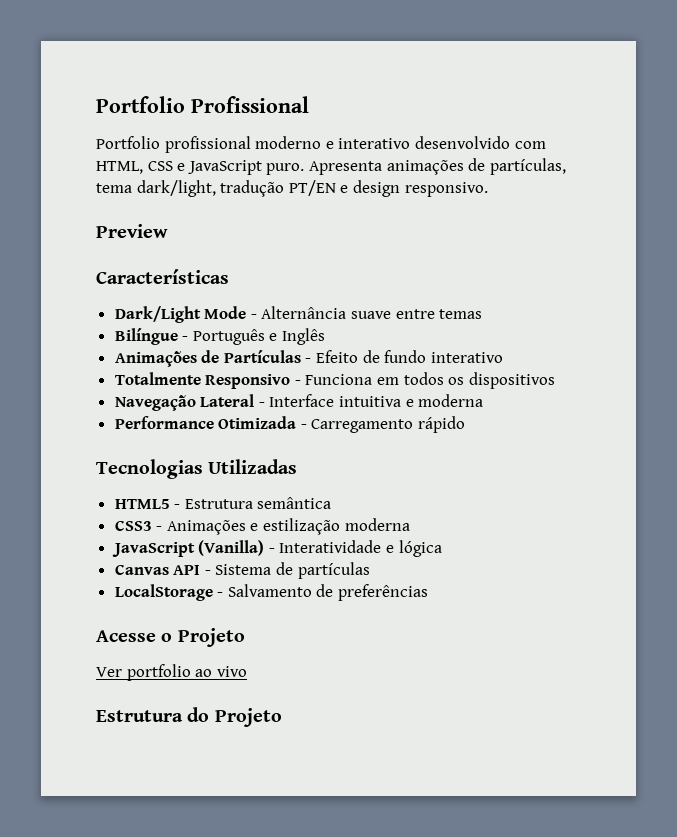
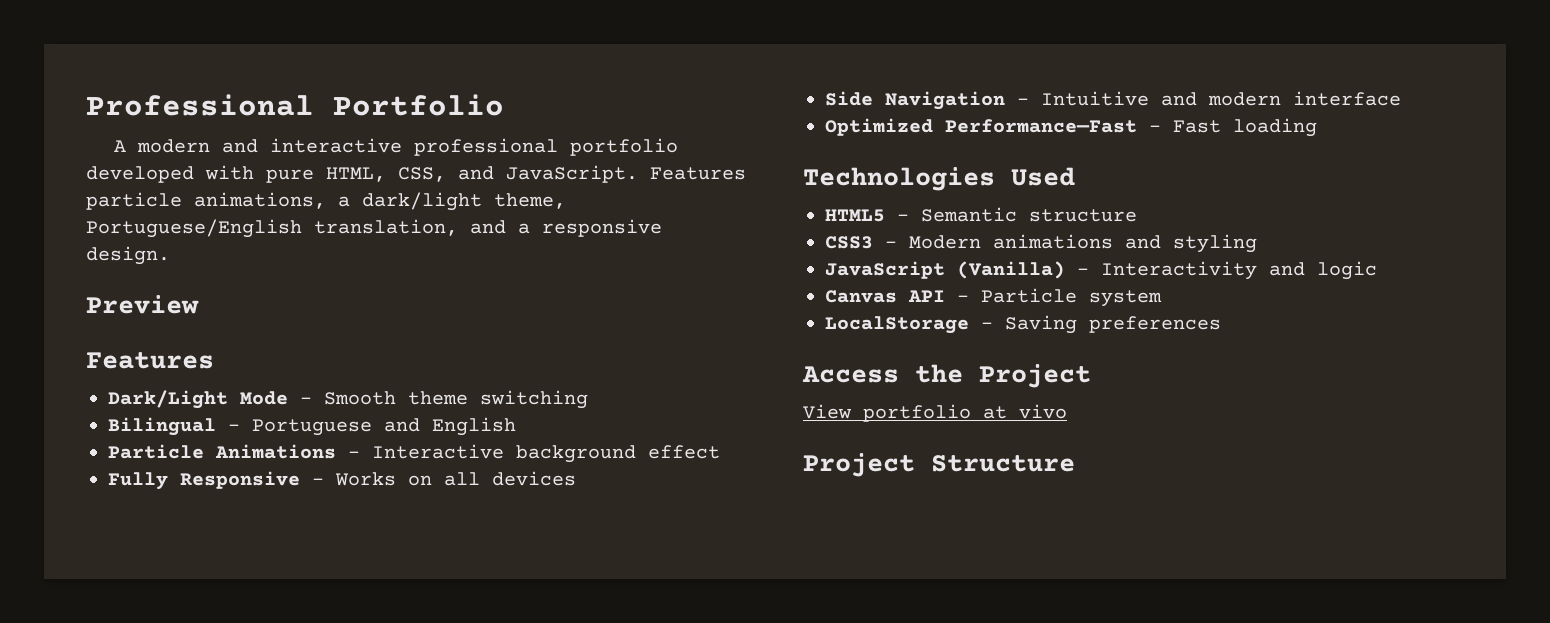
- Portfolio Profissional
- Portfolio profissional moderno e interativo desenvolvido com HTML, CSS e JavaScript puro. Apresenta animações de partículas, tema dark/light, tradução PT/EN e design responsivo.
+ Professional Portfolio
+ A modern and interactive professional portfolio developed with pure HTML, CSS, and JavaScript. Features particle animations, a dark/light theme, Portuguese/English translation, and a responsive design.
  Preview
- Características
+ Features
- Dark/Light Mode - Alternância suave entre temas
- Bilíngue - Português e Inglês
- Animações de Partículas - Efeito de fundo interativo
- Totalmente Responsivo - Funciona em todos os dispositivos
- Navegação Lateral - Interface intuitiva e moderna
- Performance Otimizada - Carregamento rápido
- Tecnologias Utilizadas
+ Dark/Light Mode - Smooth theme switching
+ Bilingual - Portuguese and English
+ Particle Animations - Interactive background effect
+ Fully Responsive - Works on all devices
+ Side Navigation - Intuitive and modern interface
+ Optimized Performance—Fast - Fast loading
+ Technologies Used
- HTML5 - Estrutura semântica
+ HTML5 - Semantic structure
- CSS3 - Animações e estilização moderna
+ CSS3 - Modern animations and styling
- JavaScript (Vanilla) - Interatividade e lógica
+ JavaScript (Vanilla) - Interactivity and logic
- Canvas API - Sistema de partículas
+ Canvas API - Particle system
- LocalStorage - Salvamento de preferências
- Acesse o Projeto
- Ver portfolio ao vivo
- Estrutura do Projeto
+ LocalStorage - Saving preferences
+ Access the Project
+ View portfolio at vivo
+ Project Structure

